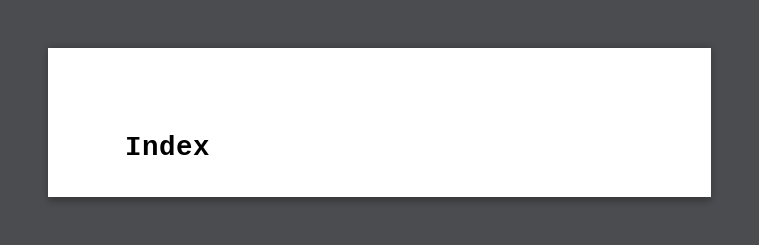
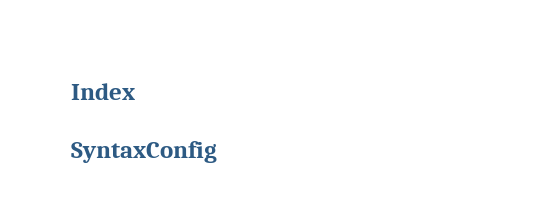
+ SyntaxConfig

